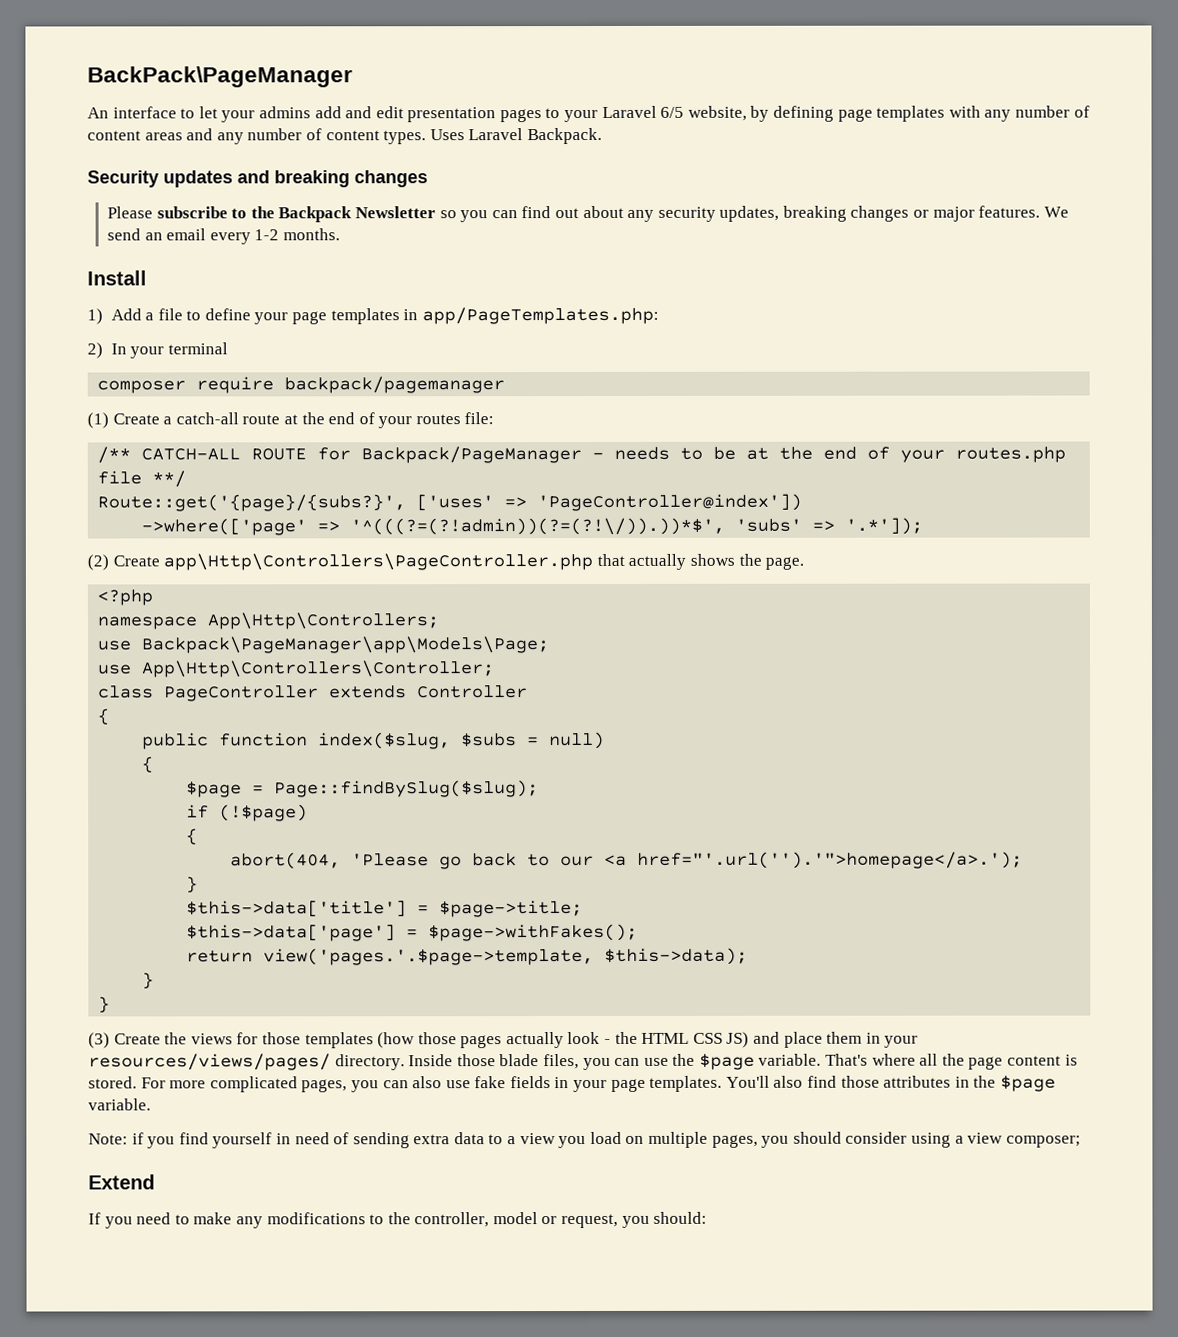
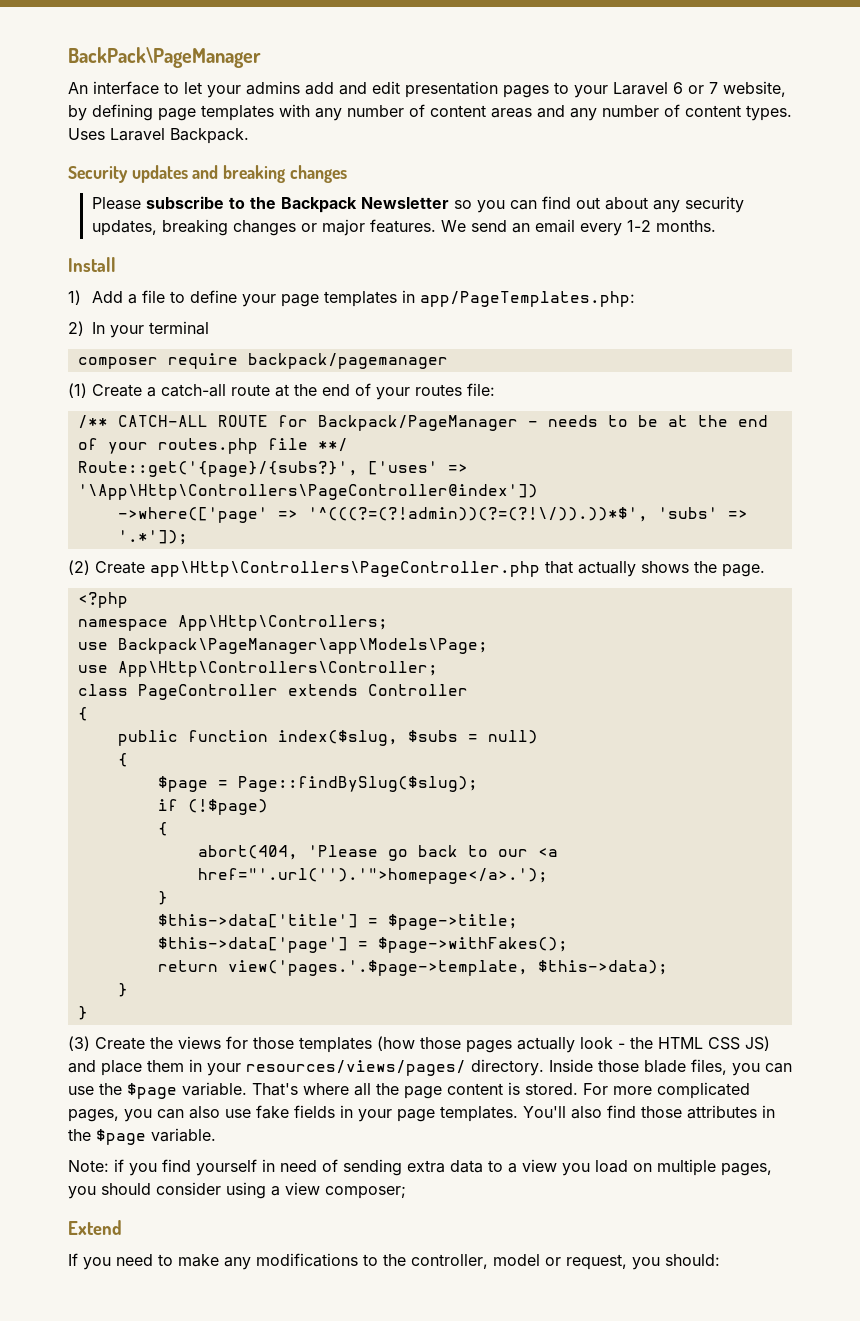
- An interface to let your admins add and edit presentation pages to your Laravel 6/5 website, by defining page templates with any number of content areas and any number of content types.
+ An interface to let your admins add and edit presentation pages to your Laravel 6 or 7 website, by defining page templates with any number of content areas and any number of content types.
- Route::get('{page}/{subs?}', ['uses' => 'PageController@index'])
+ Route::get('{page}/{subs?}', ['uses' => '\App\Http\Controllers\PageController@index'])

